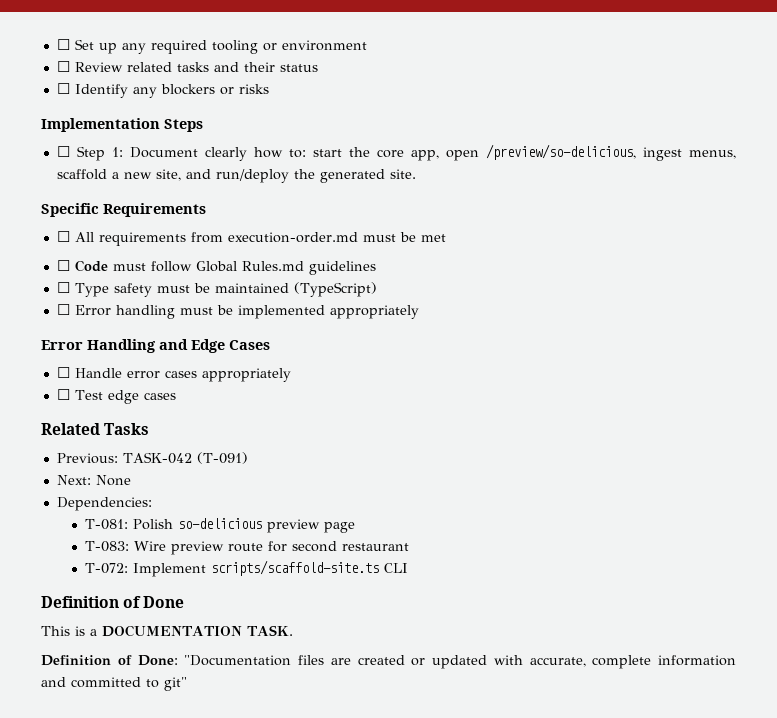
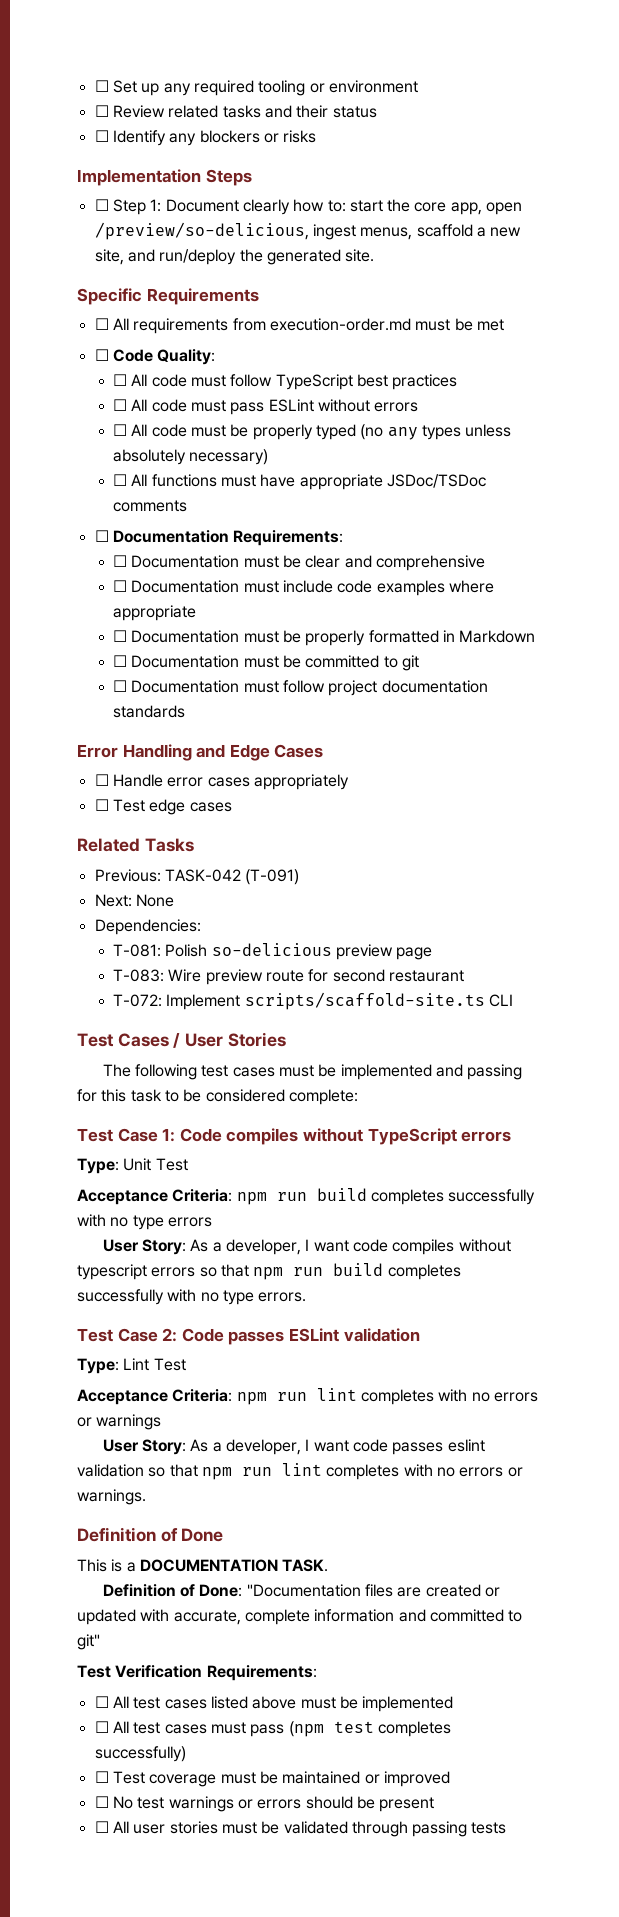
- ☐ Code must follow Global Rules.md guidelines
- ☐ Type safety must be maintained (TypeScript)
- ☐ Error handling must be implemented appropriately
+ ☐ Code Quality:
+ ☐ All code must follow TypeScript best practices
+ ☐ All code must pass ESLint without errors
+ ☐ All code must be properly typed (no any types unless absolutely necessary)
+ ☐ All functions must have appropriate JSDoc/TSDoc comments
+ ☐ Documentation Requirements:
+ ☐ Documentation must be clear and comprehensive
+ ☐ Documentation must include code examples where appropriate
+ ☐ Documentation must be properly formatted in Markdown
+ ☐ Documentation must be committed to git
+ ☐ Documentation must follow project documentation standards
+ Test Cases / User Stories
+ The following test cases must be implemented and passing for this task to be considered complete:
+ Test Case 1: Code compiles without TypeScript errors
+ Type: Unit Test
+ Acceptance Criteria: npm run build completes successfully with no type errors
+ User Story: As a developer, I want code compiles without typescript errors so that npm run build completes successfully with no type errors.
+ Test Case 2: Code passes ESLint validation
+ Type: Lint Test
+ Acceptance Criteria: npm run lint completes with no errors or warnings
+ User Story: As a developer, I want code passes eslint validation so that npm run lint completes with no errors or warnings.
+ Test Verification Requirements:
+ ☐ All test cases listed above must be implemented
+ ☐ All test cases must pass (npm test completes successfully)
+ ☐ Test coverage must be maintained or improved
+ ☐ No test warnings or errors should be present
+ ☐ All user stories must be validated through passing tests

